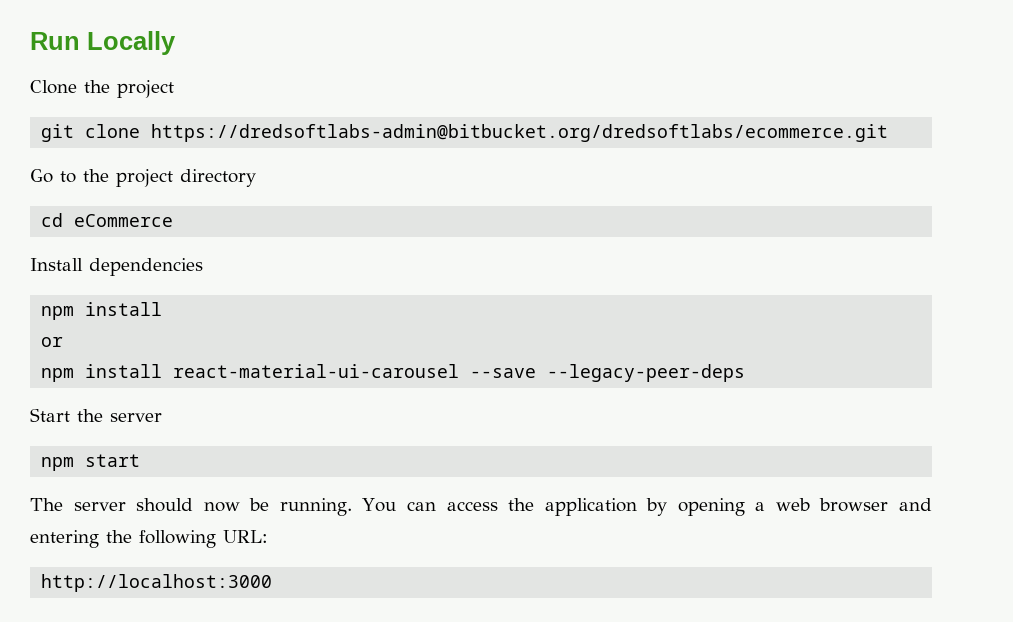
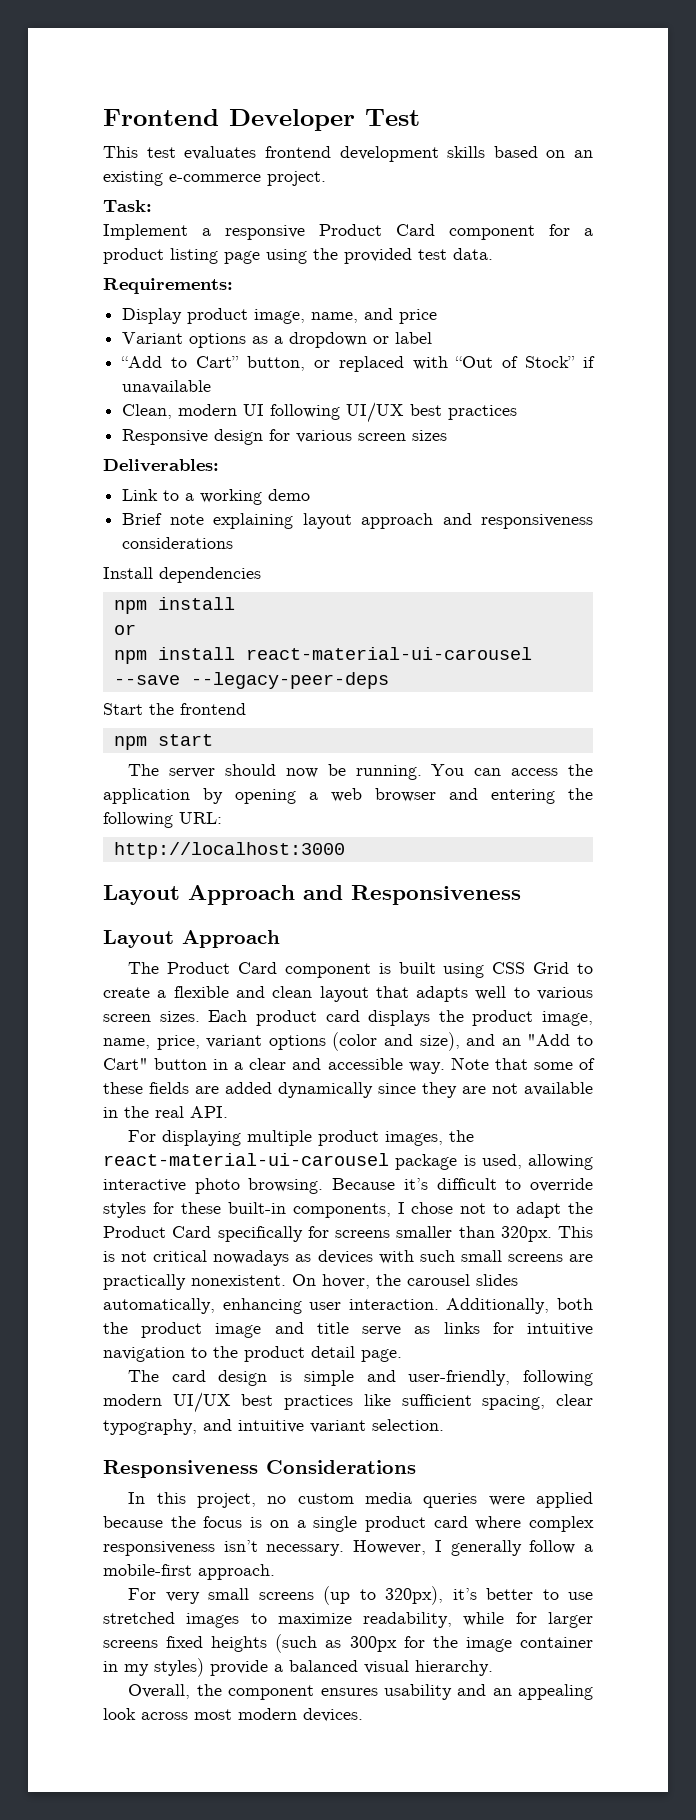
- Run Locally
- Clone the project
- git clone https://dredsoftlabs-admin@bitbucket.org/dredsoftlabs/ecommerce.git
- Go to the project directory
- cd eCommerce
+ Frontend Developer Test
+ This test evaluates frontend development skills based on an existing e-commerce project.
+ Task:
+ Implement a responsive Product Card component for a product listing page using the provided test data.
+ Requirements:
+ Display product image, name, and price
+ Variant options as a dropdown or label
+ “Add to Cart” button, or replaced with “Out of Stock” if unavailable
+ Clean, modern UI following UI/UX best practices
+ Responsive design for various screen sizes
+ Deliverables:
+ Link to a working demo
+ Brief note explaining layout approach and responsiveness considerations
- Start the server
+ Start the frontend
+ Layout Approach and Responsiveness
+ Layout Approach
+ The Product Card component is built using CSS Grid to create a flexible and clean layout that adapts well to various screen sizes. Each product card displays the product image, name, price, variant options (color and size), and an "Add to Cart" button in a clear and accessible way. Note that some of these fields are added dynamically since they are not available in the real API.
+ For displaying multiple product images, the react-material-ui-carousel package is used, allowing interactive photo browsing. Because it’s difficult to override styles for these built-in components, I chose not to adapt the Product Card specifically for screens smaller than 320px. This is not critical nowadays as devices with such small screens are practically nonexistent. On hover, the carousel slides automatically, enhancing user interaction. Additionally, both the product image and title serve as links for intuitive navigation to the product detail page.
+ The card design is simple and user-friendly, following modern UI/UX best practices like sufficient spacing, clear typography, and intuitive variant selection.
+ Responsiveness Considerations
+ In this project, no custom media queries were applied because the focus is on a single product card where complex responsiveness isn’t necessary. However, I generally follow a mobile-first approach.
+ For very small screens (up to 320px), it’s better to use stretched images to maximize readability, while for larger screens fixed heights (such as 300px for the image container in my styles) provide a balanced visual hierarchy.
+ Overall, the component ensures usability and an appealing look across most modern devices.

